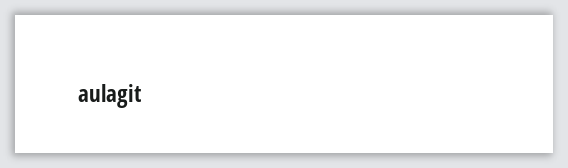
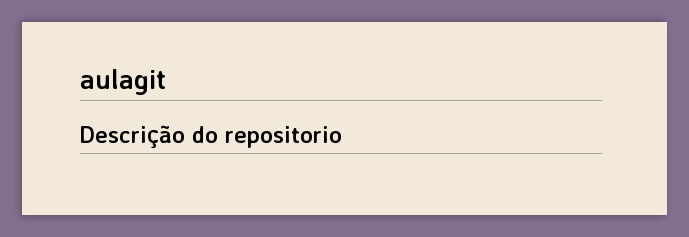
+ Descrição do repositorio

